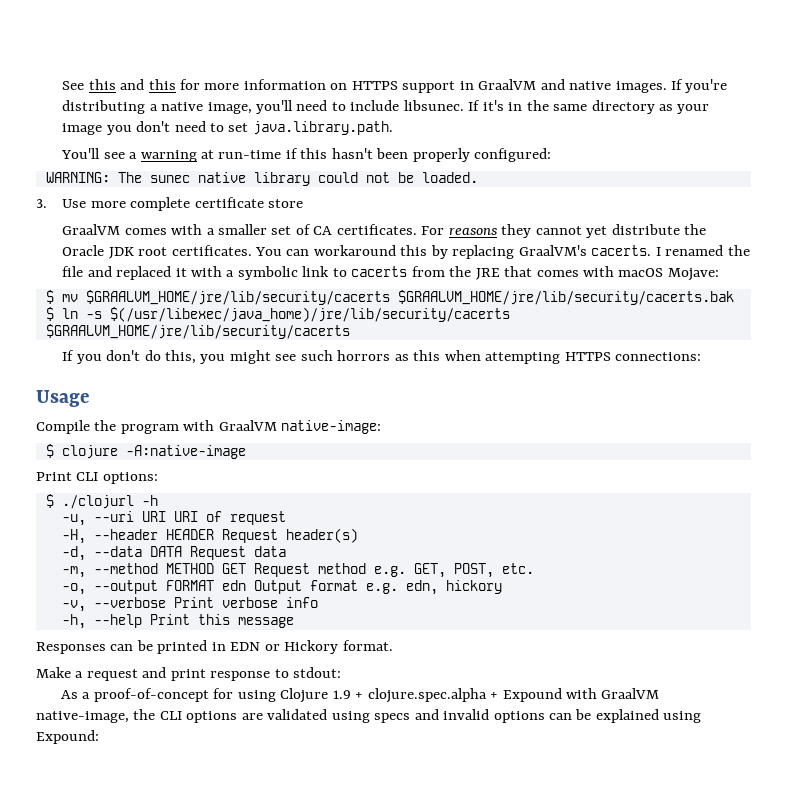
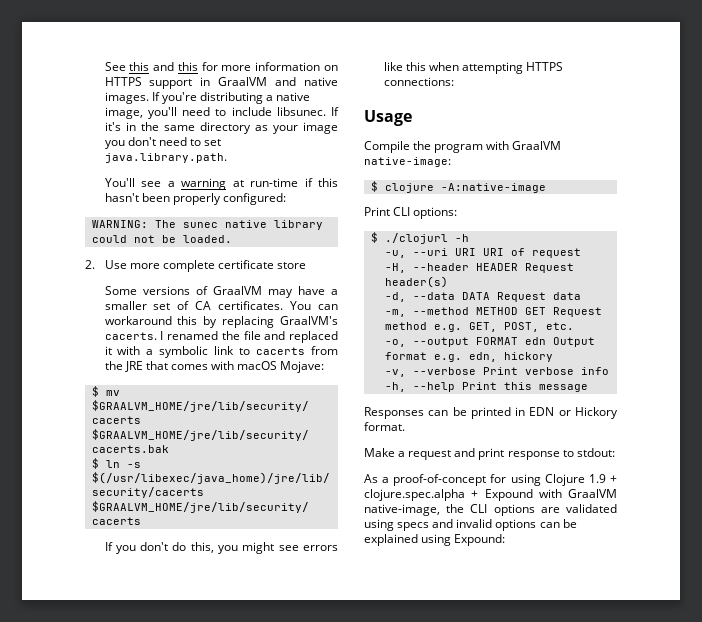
- 3. Use more complete certificate store
+ 2. Use more complete certificate store
- GraalVM comes with a smaller set of CA certificates.
+ Some versions of GraalVM may have a smaller set of CA certificates.
- For reasons they cannot yet distribute the Oracle JDK root certificates.
- If you don't do this, you might see such horrors as this when attempting HTTPS connections:
+ If you don't do this, you might see errors like this when attempting HTTPS connections:

